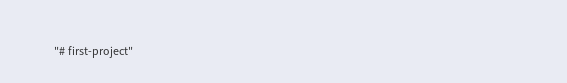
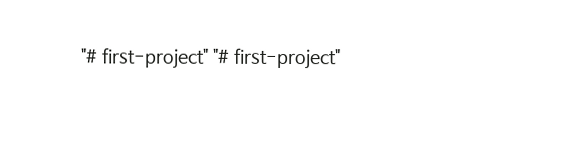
- "# first-project"
+ "# first-project" "# first-project"

